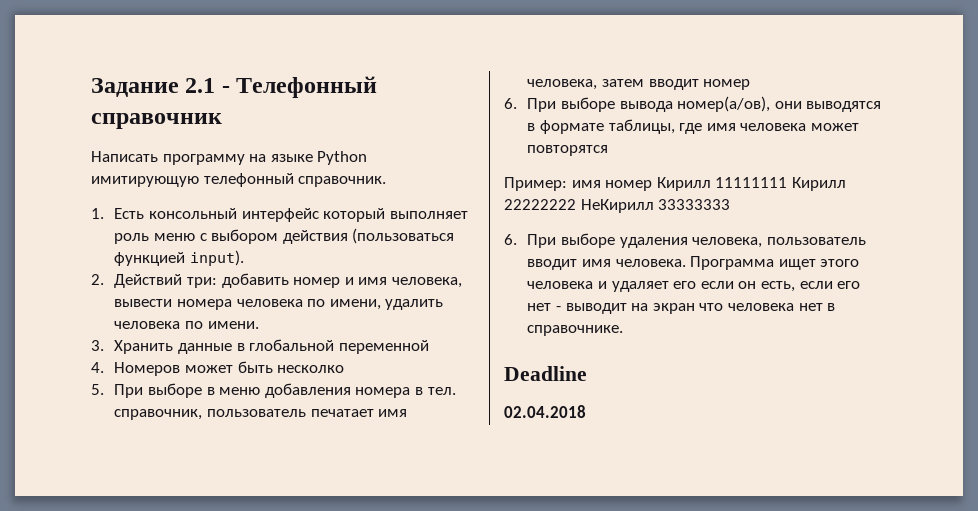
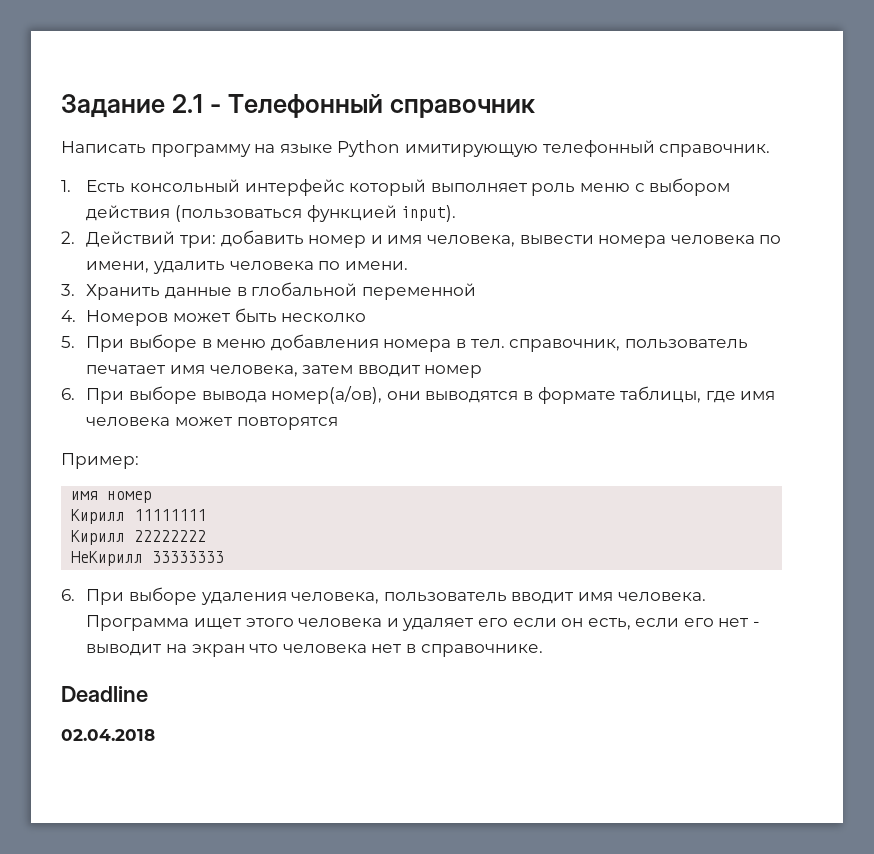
- Пример: имя номер Кирилл 11111111 Кирилл 22222222 НеКирилл 33333333
+ Пример:
+ имя номер
+ Кирилл 11111111
+ Кирилл 22222222
+ НеКирилл 33333333

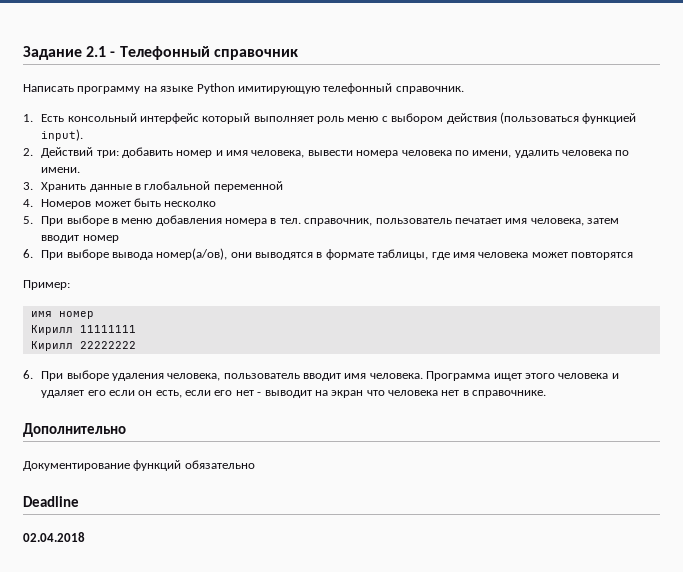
- НеКирилл 33333333
+ Дополнительно
+ Документирование функций обязательно

